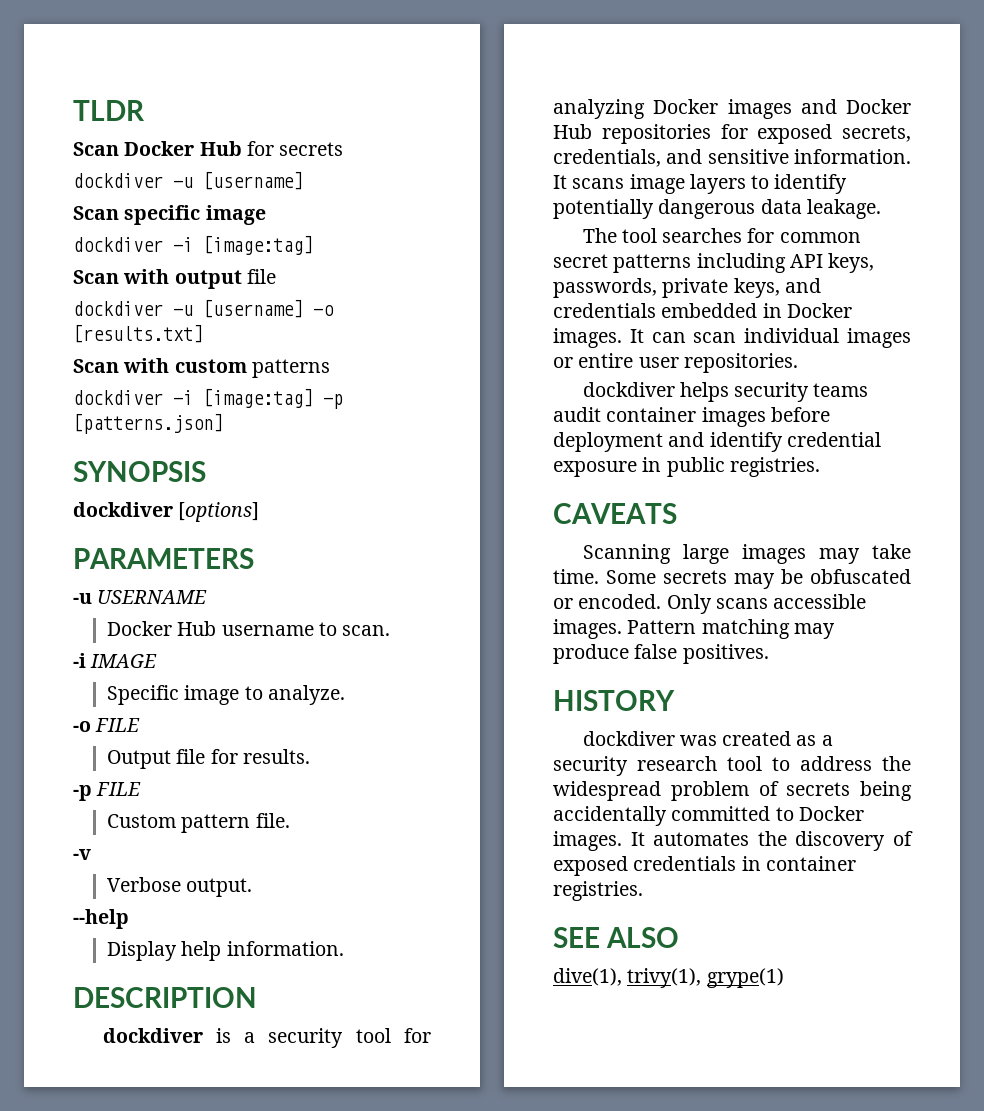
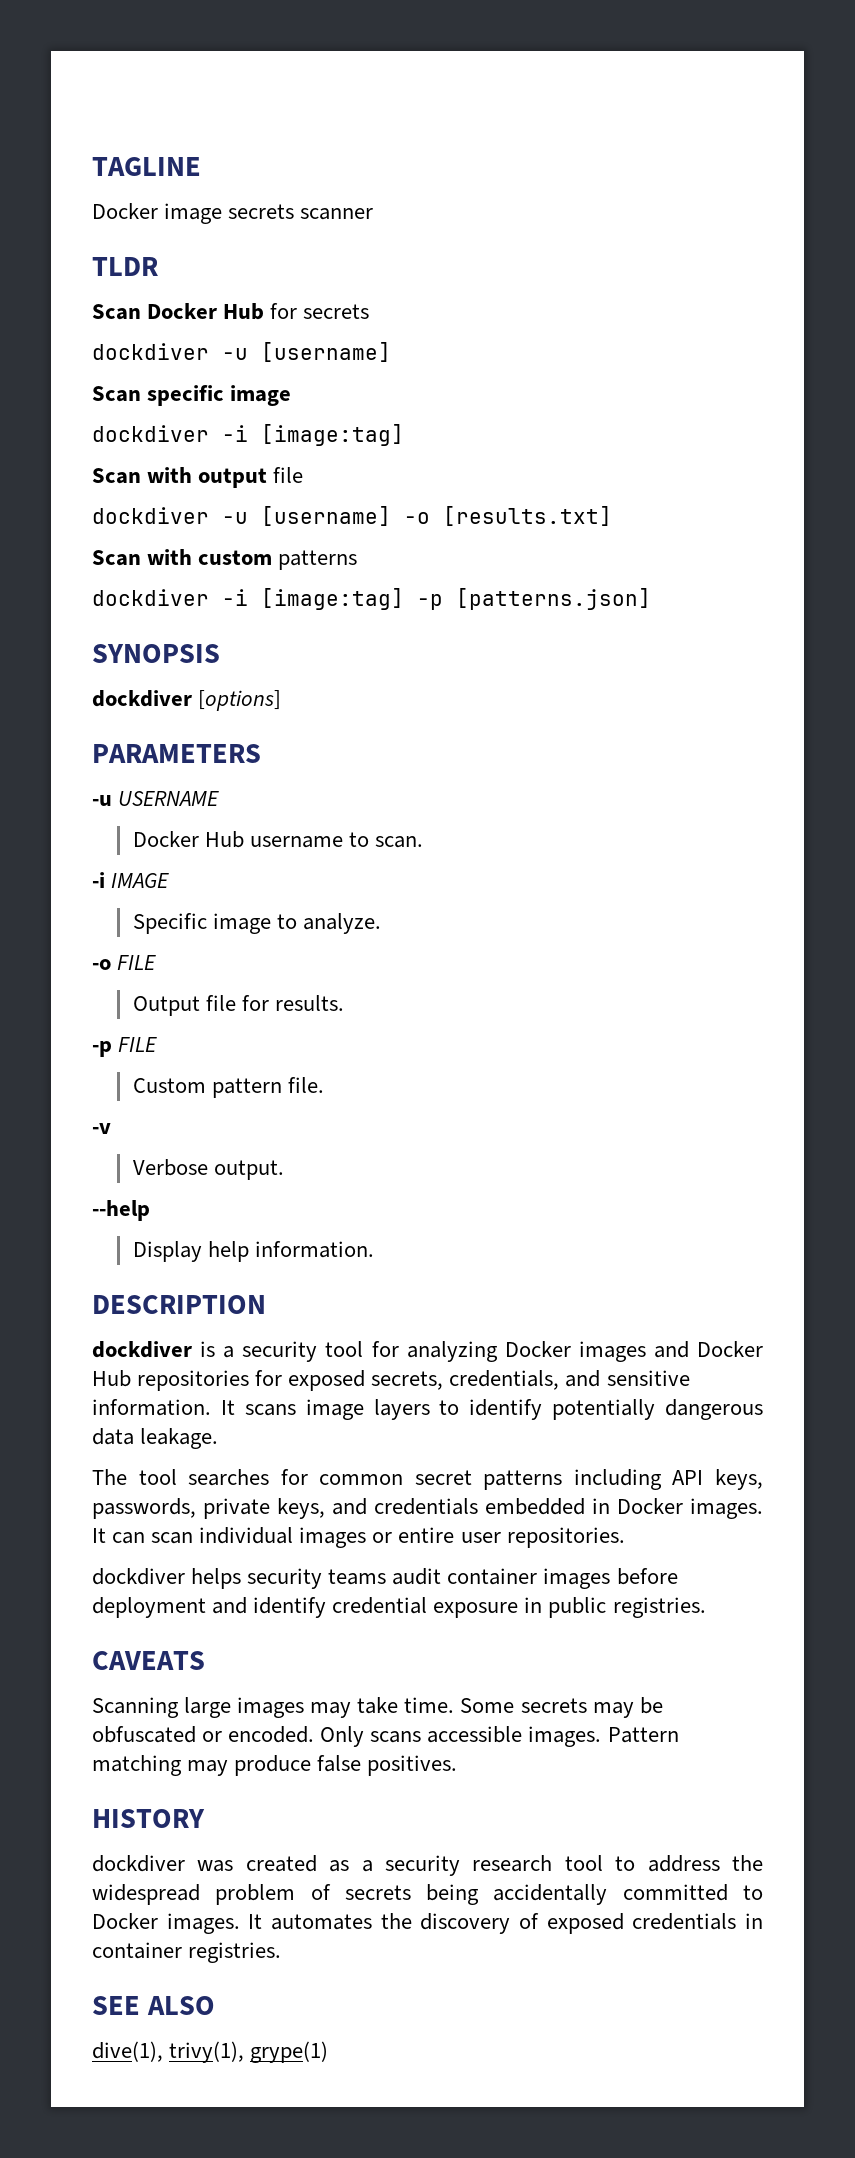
+ TAGLINE
+ Docker image secrets scanner

